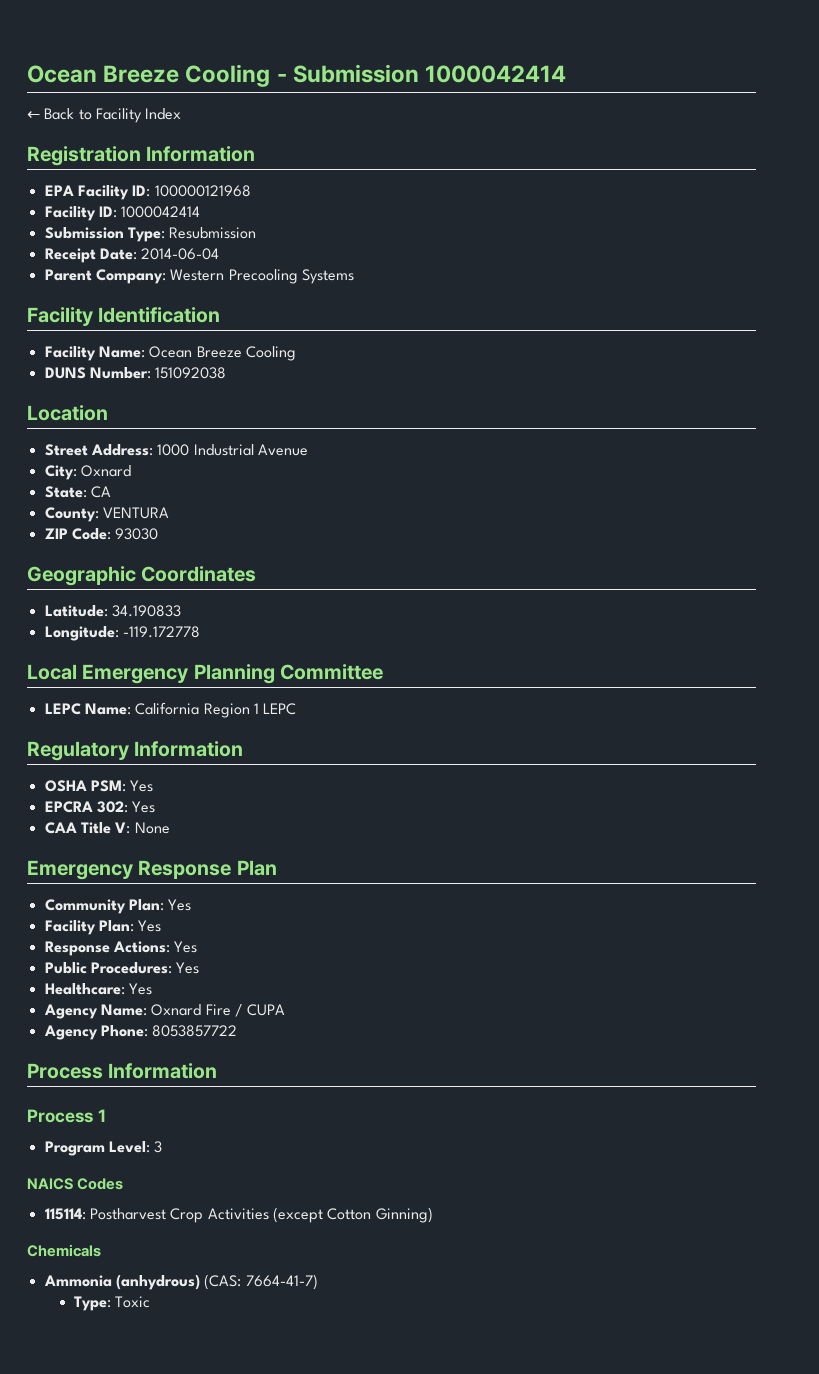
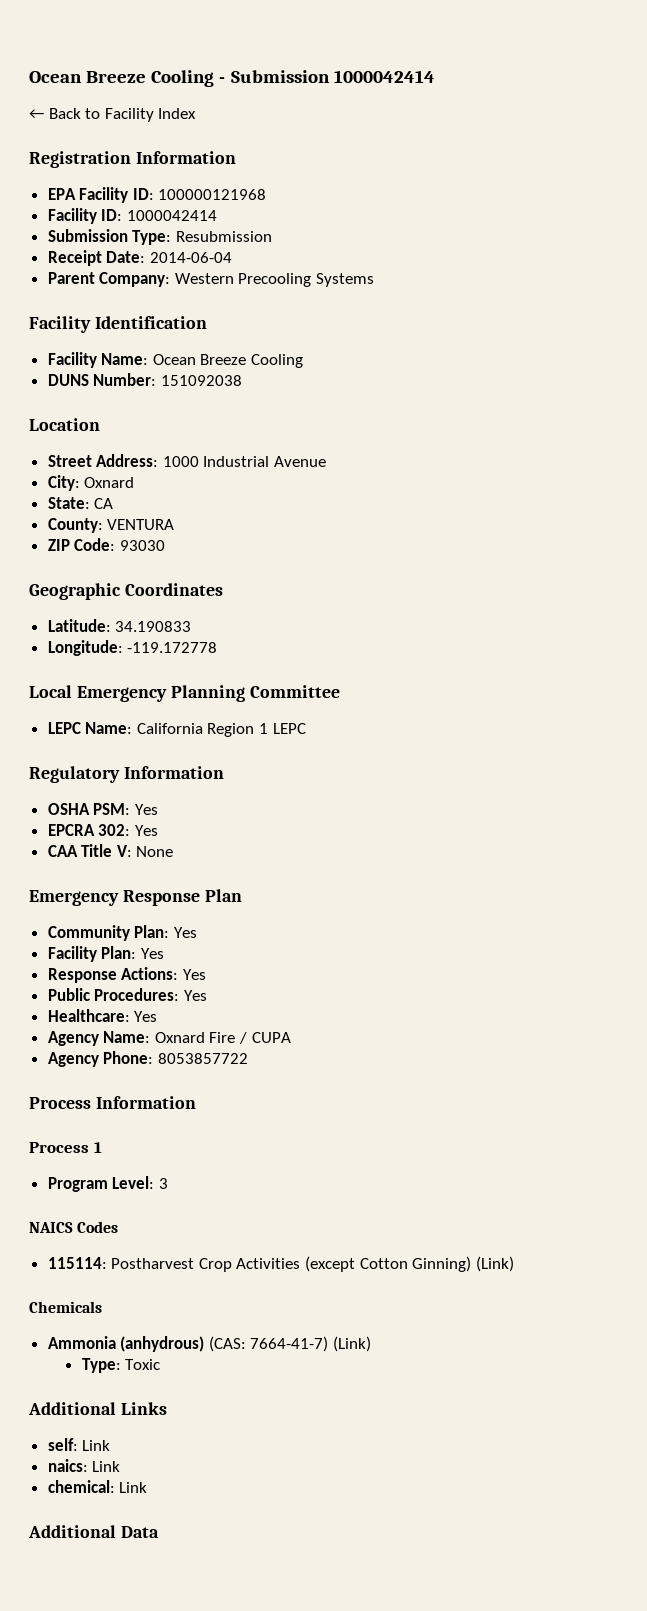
- 115114: Postharvest Crop Activities (except Cotton Ginning)
+ 115114: Postharvest Crop Activities (except Cotton Ginning) (Link)
- Ammonia (anhydrous) (CAS: 7664-41-7)
+ Ammonia (anhydrous) (CAS: 7664-41-7) (Link)
+ Additional Links
+ self: Link
+ naics: Link
+ chemical: Link
+ Additional Data

